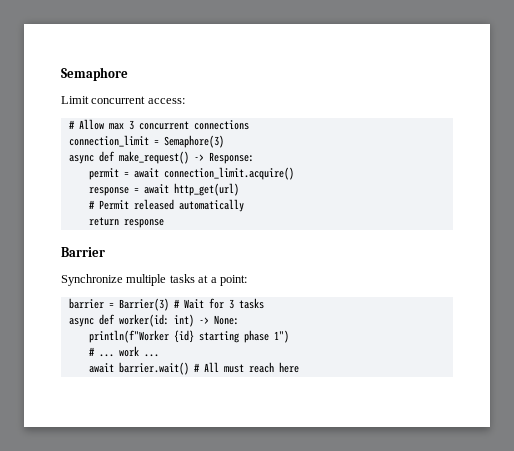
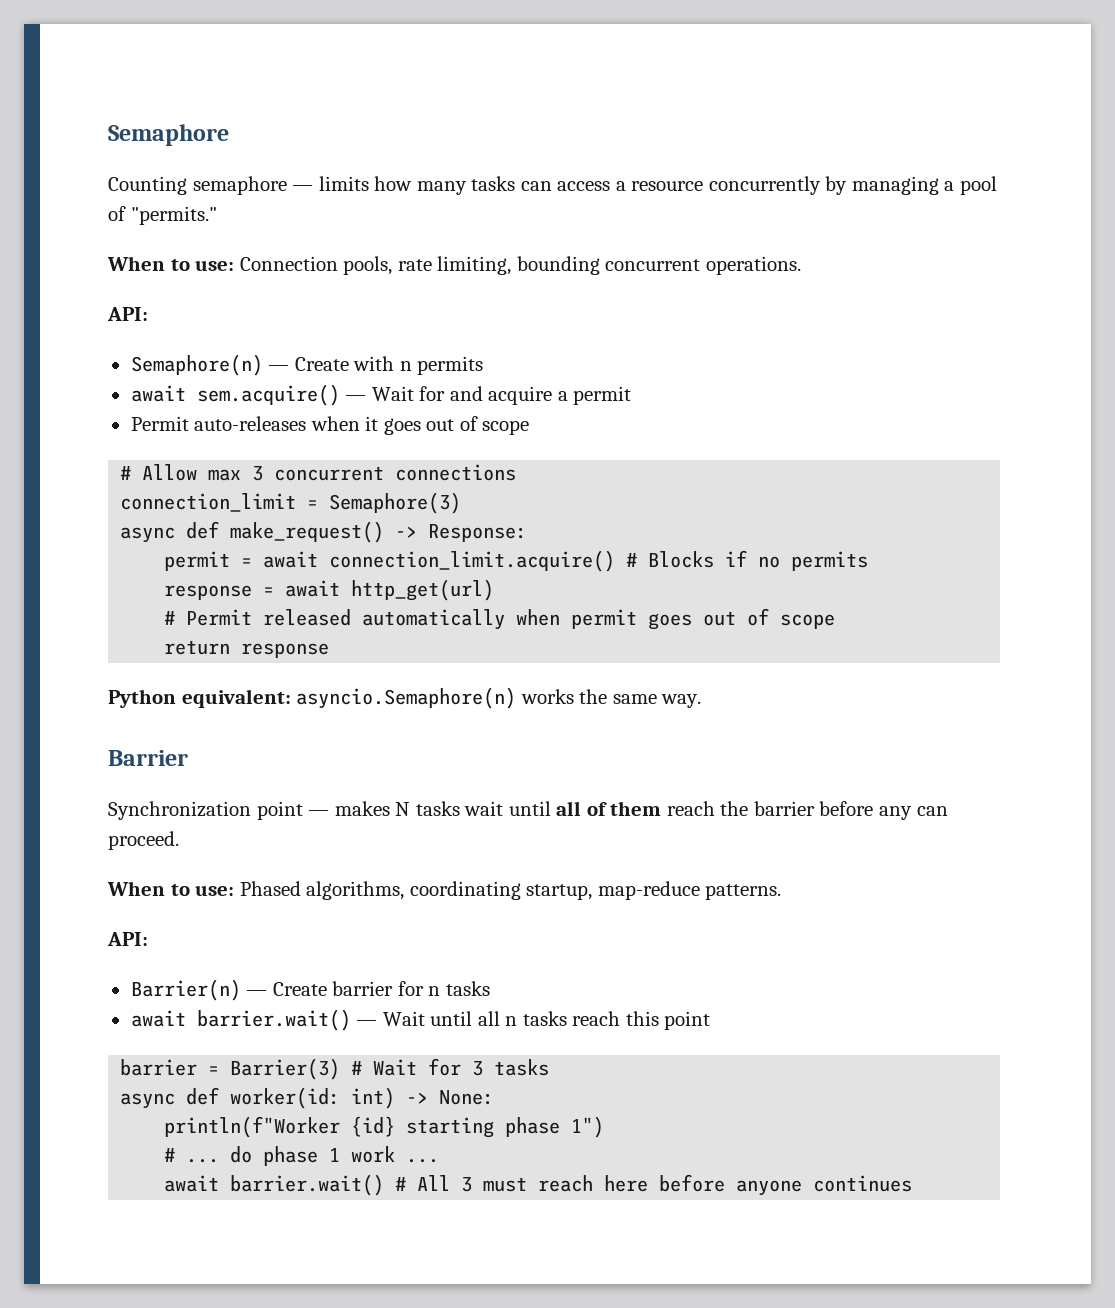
- Limit concurrent access:
+ Counting semaphore — limits how many tasks can access a resource concurrently by managing a pool of "permits."
+ When to use: Connection pools, rate limiting, bounding concurrent operations.
+ API:
+ Semaphore(n) — Create with n permits
+ await sem.acquire() — Wait for and acquire a permit
+ Permit auto-releases when it goes out of scope
- permit = await connection_limit.acquire()
+ permit = await connection_limit.acquire() # Blocks if no permits
- # Permit released automatically
+ # Permit released automatically when permit goes out of scope
  return response
+ Python equivalent: asyncio.Semaphore(n) works the same way.
  Barrier
- Synchronize multiple tasks at a point:
+ Synchronization point — makes N tasks wait until all of them reach the barrier before any can proceed.
+ When to use: Phased algorithms, coordinating startup, map-reduce patterns.
+ API:
+ Barrier(n) — Create barrier for n tasks
+ await barrier.wait() — Wait until all n tasks reach this point
- # ... work ...
+ # ... do phase 1 work ...
- await barrier.wait() # All must reach here
+ await barrier.wait() # All 3 must reach here before anyone continues

